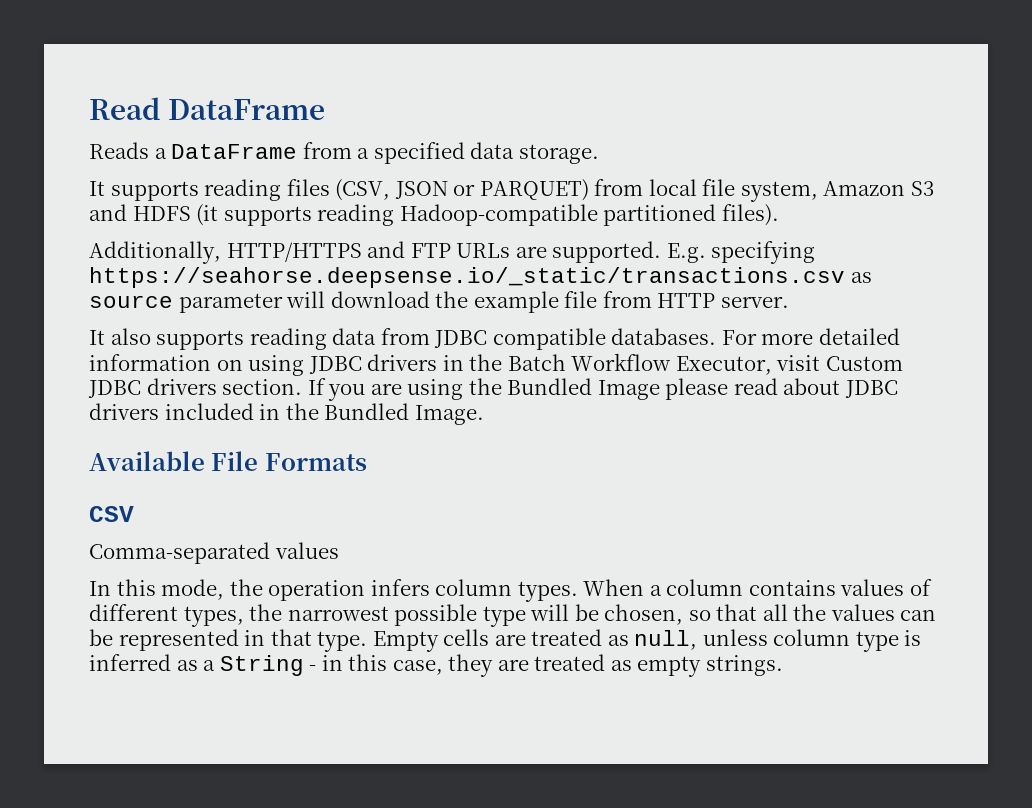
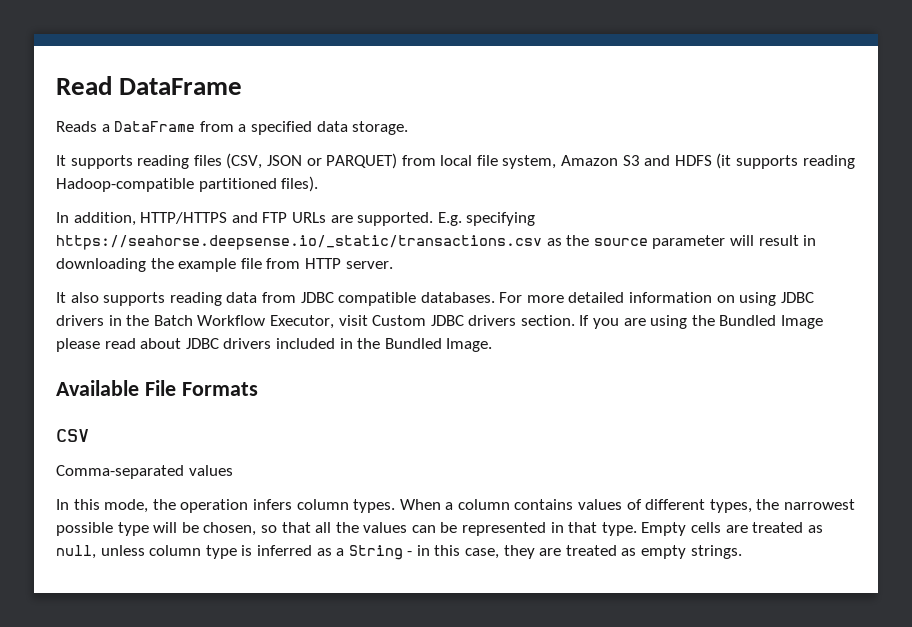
- Additionally, HTTP/HTTPS and FTP URLs are supported.
+ In addition, HTTP/HTTPS and FTP URLs are supported.
- E.g. specifying https://seahorse.deepsense.io/_static/transactions.csv as source parameter will download the example file from HTTP server.
+ E.g. specifying https://seahorse.deepsense.io/_static/transactions.csv as the source parameter will result in downloading the example file from HTTP server.

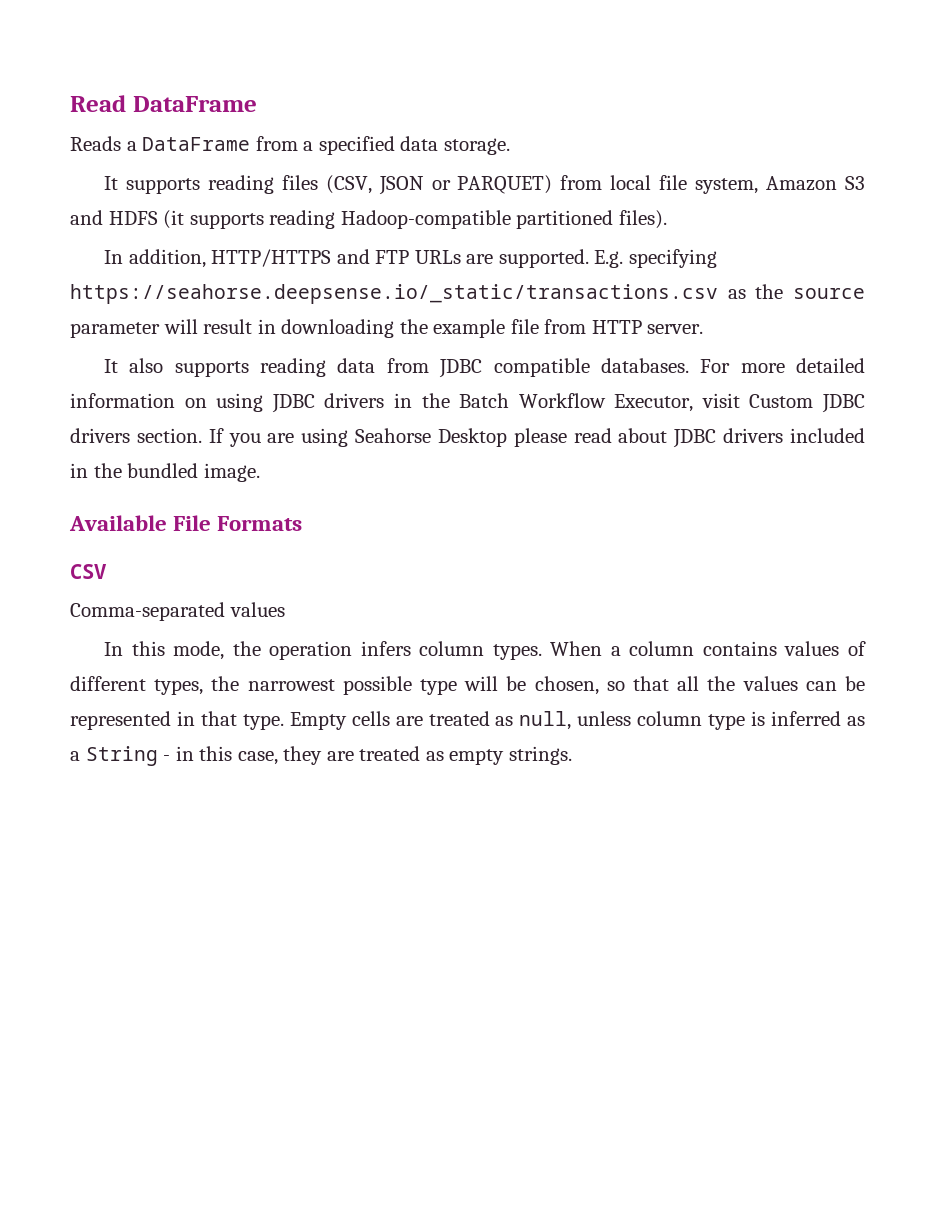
- If you are using the Bundled Image please read about JDBC drivers included in the Bundled Image.
+ If you are using Seahorse Desktop please read about JDBC drivers included in the bundled image.

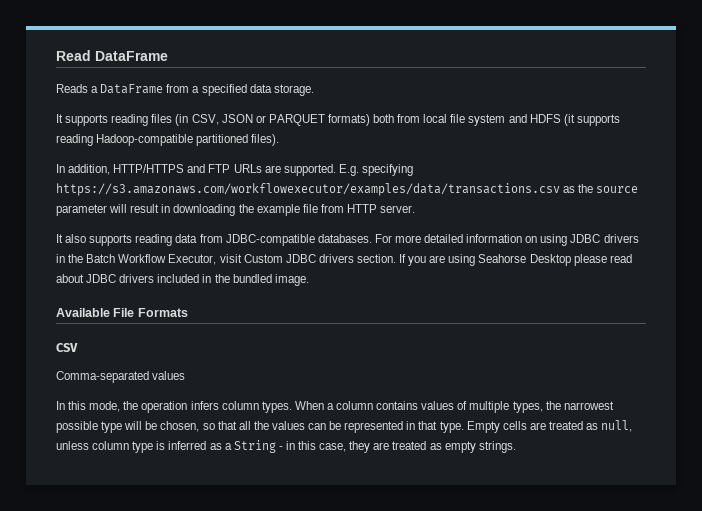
- It supports reading files (CSV, JSON or PARQUET) from local file system, Amazon S3 and HDFS (it supports reading Hadoop-compatible partitioned files).
+ It supports reading files (in CSV, JSON or PARQUET formats) both from local file system and HDFS (it supports reading Hadoop-compatible partitioned files).
- E.g. specifying https://seahorse.deepsense.io/_static/transactions.csv as the source parameter will result in downloading the example file from HTTP server.
+ E.g. specifying https://s3.amazonaws.com/workflowexecutor/examples/data/transactions.csv as the source parameter will result in downloading the example file from HTTP server.
- It also supports reading data from JDBC compatible databases.
+ It also supports reading data from JDBC-compatible databases.
- When a column contains values of different types, the narrowest possible type will be chosen, so that all the values can be represented in that type.
+ When a column contains values of multiple types, the narrowest possible type will be chosen, so that all the values can be represented in that type.

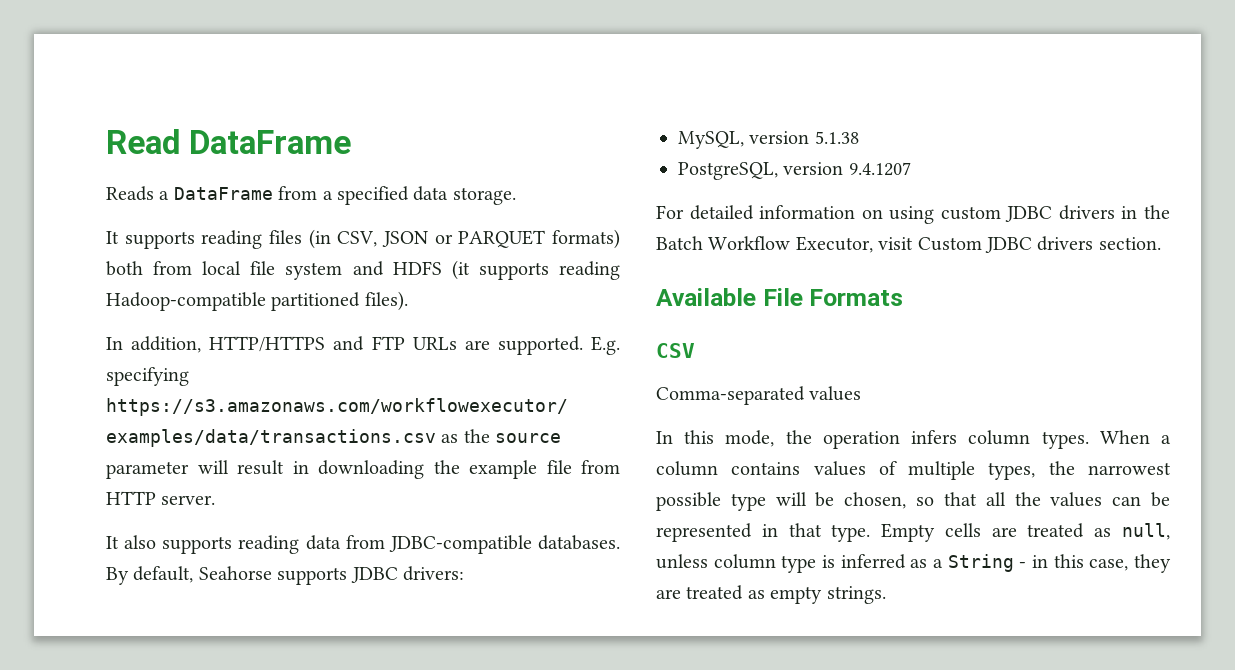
- For more detailed information on using JDBC drivers in the Batch Workflow Executor, visit Custom JDBC drivers section. If you are using Seahorse Desktop please read about JDBC drivers included in the bundled image.
+ By default, Seahorse supports JDBC drivers:
+ MySQL, version 5.1.38
+ PostgreSQL, version 9.4.1207
+ For detailed information on using custom JDBC drivers in the Batch Workflow Executor, visit Custom JDBC drivers section.

